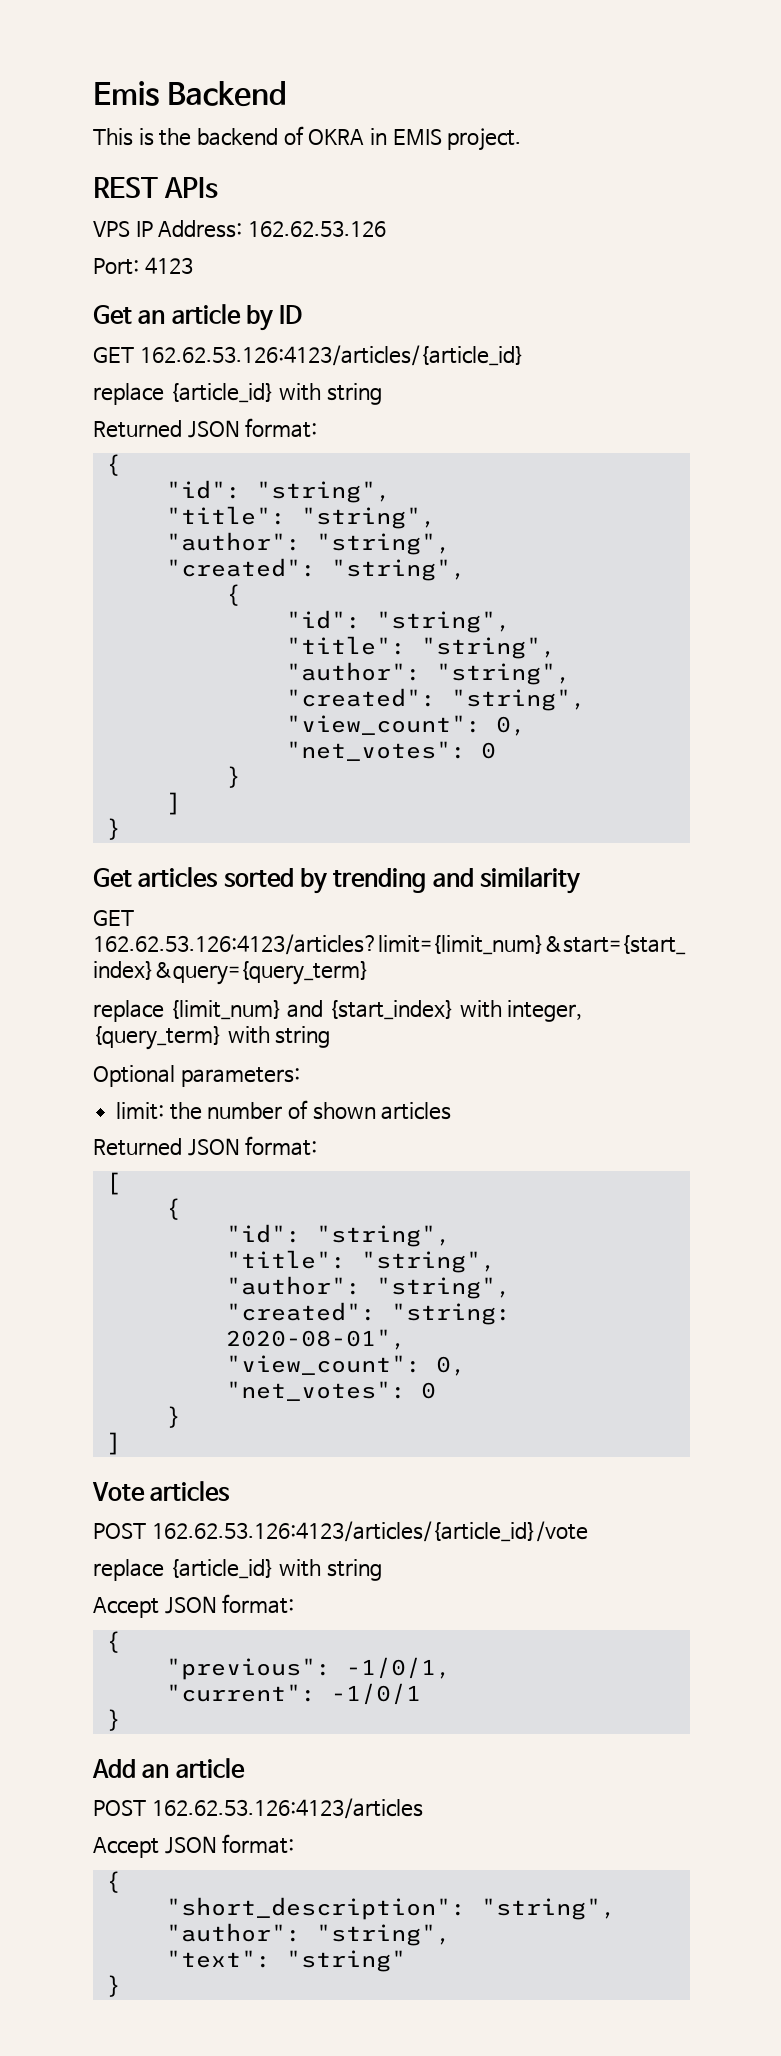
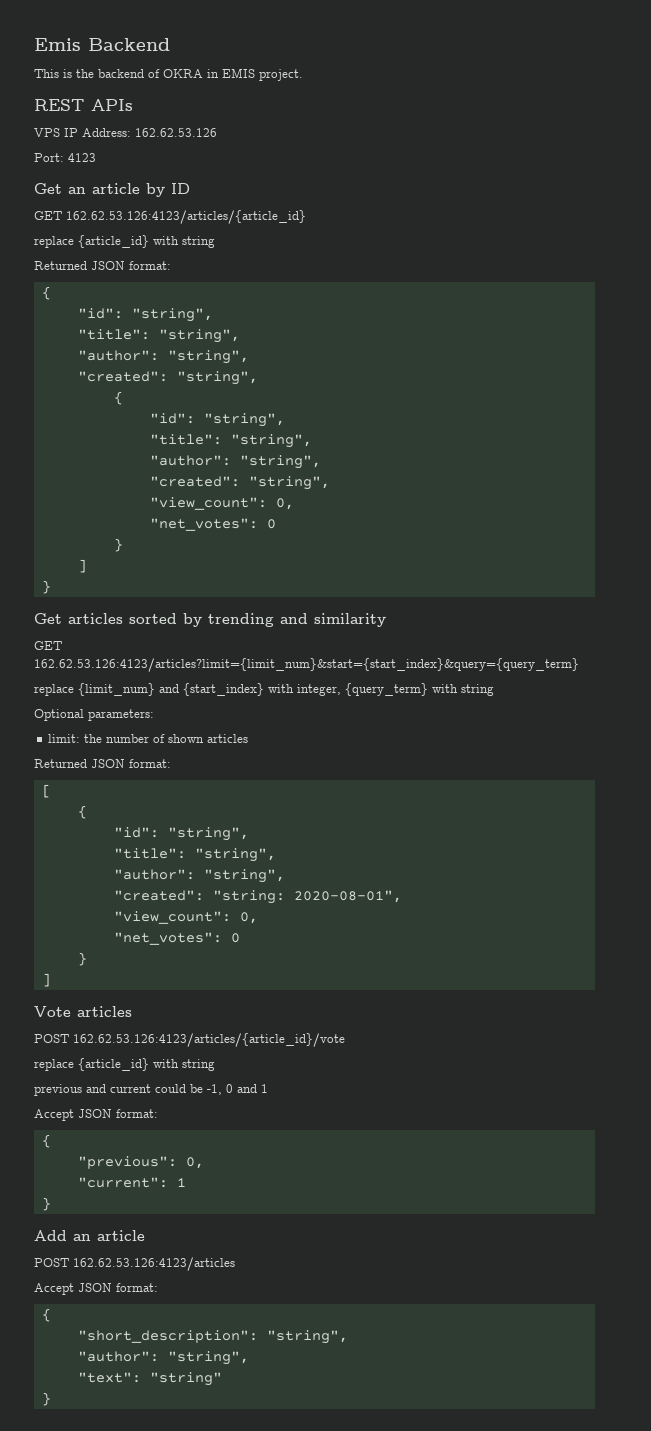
+ previous and current could be -1, 0 and 1
- "previous": -1/0/1,
+ "previous": 0,
- "current": -1/0/1
+ "current": 1

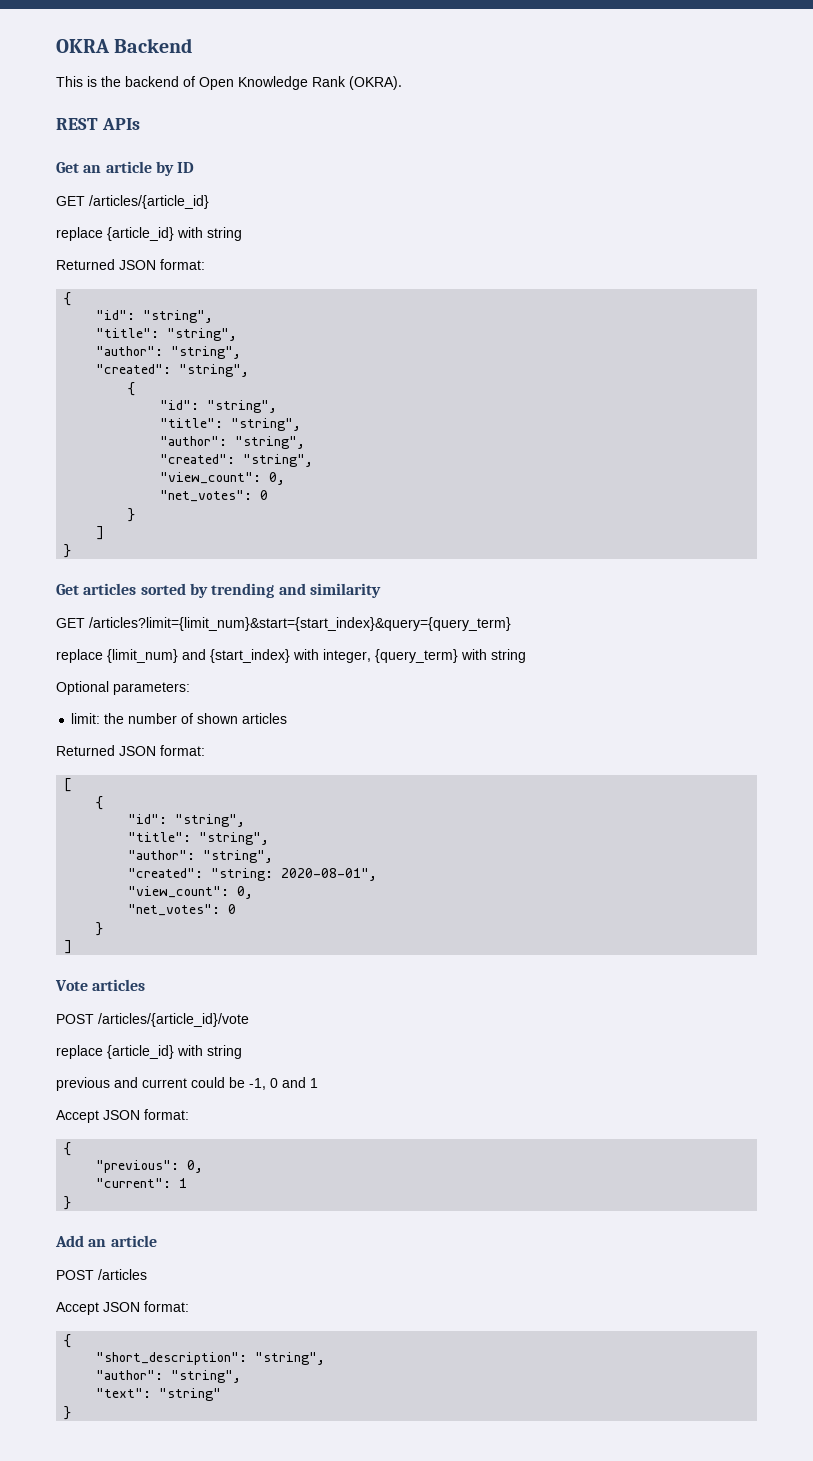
- Emis Backend
+ OKRA Backend
- This is the backend of OKRA in EMIS project.
+ This is the backend of Open Knowledge Rank (OKRA).
  REST APIs
- VPS IP Address: 162.62.53.126
- Port: 4123
- GET 162.62.53.126:4123/articles/{article_id}
+ GET /articles/{article_id}
- GET 162.62.53.126:4123/articles?limit={limit_num}&start={start_index}&query={query_term}
+ GET /articles?limit={limit_num}&start={start_index}&query={query_term}
- POST 162.62.53.126:4123/articles/{article_id}/vote
+ POST /articles/{article_id}/vote
- POST 162.62.53.126:4123/articles
+ POST /articles

